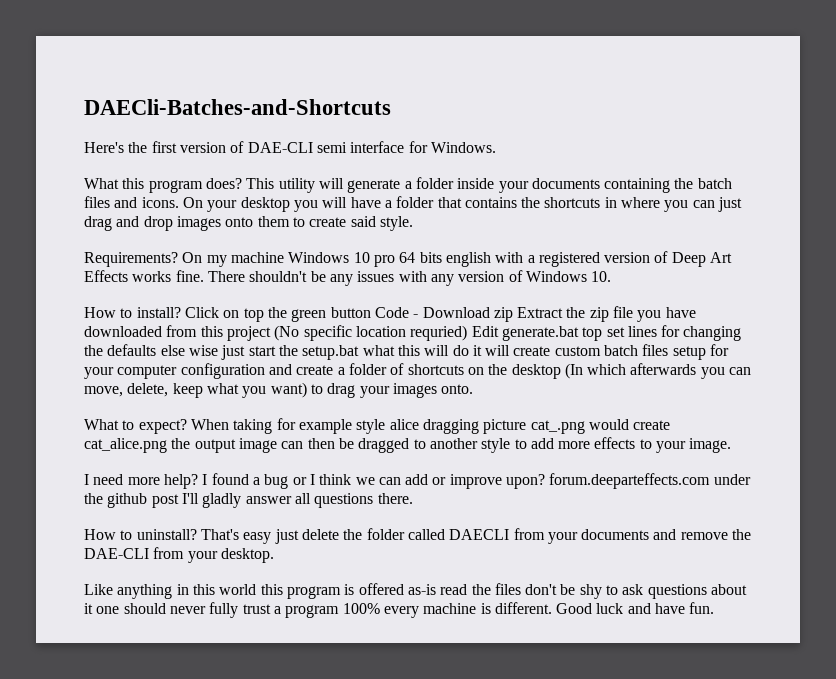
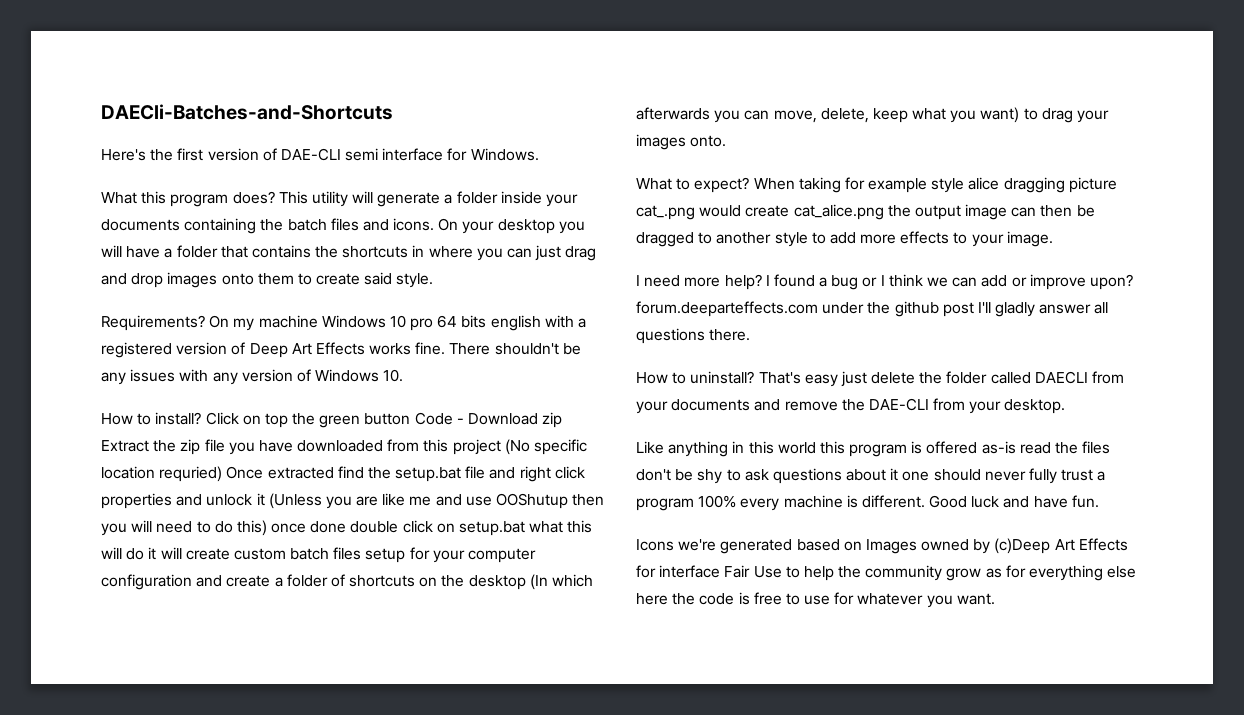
- Click on top the green button Code - Download zip Extract the zip file you have downloaded from this project (No specific location requried) Edit generate.bat top set lines for changing the defaults else wise just start the setup.bat what this will do it will create custom batch files setup for your computer configuration and create a folder of shortcuts on the desktop (In which afterwards you can move, delete, keep what you want) to drag your images onto.
+ Click on top the green button Code - Download zip Extract the zip file you have downloaded from this project (No specific location requried) Once extracted find the setup.bat file and right click properties and unlock it (Unless you are like me and use OOShutup then you will need to do this) once done double click on setup.bat what this will do it will create custom batch files setup for your computer configuration and create a folder of shortcuts on the desktop (In which afterwards you can move, delete, keep what you want) to drag your images onto.
+ Icons we're generated based on Images owned by (c)Deep Art Effects for interface Fair Use to help the community grow as for everything else here the code is free to use for whatever you want.

